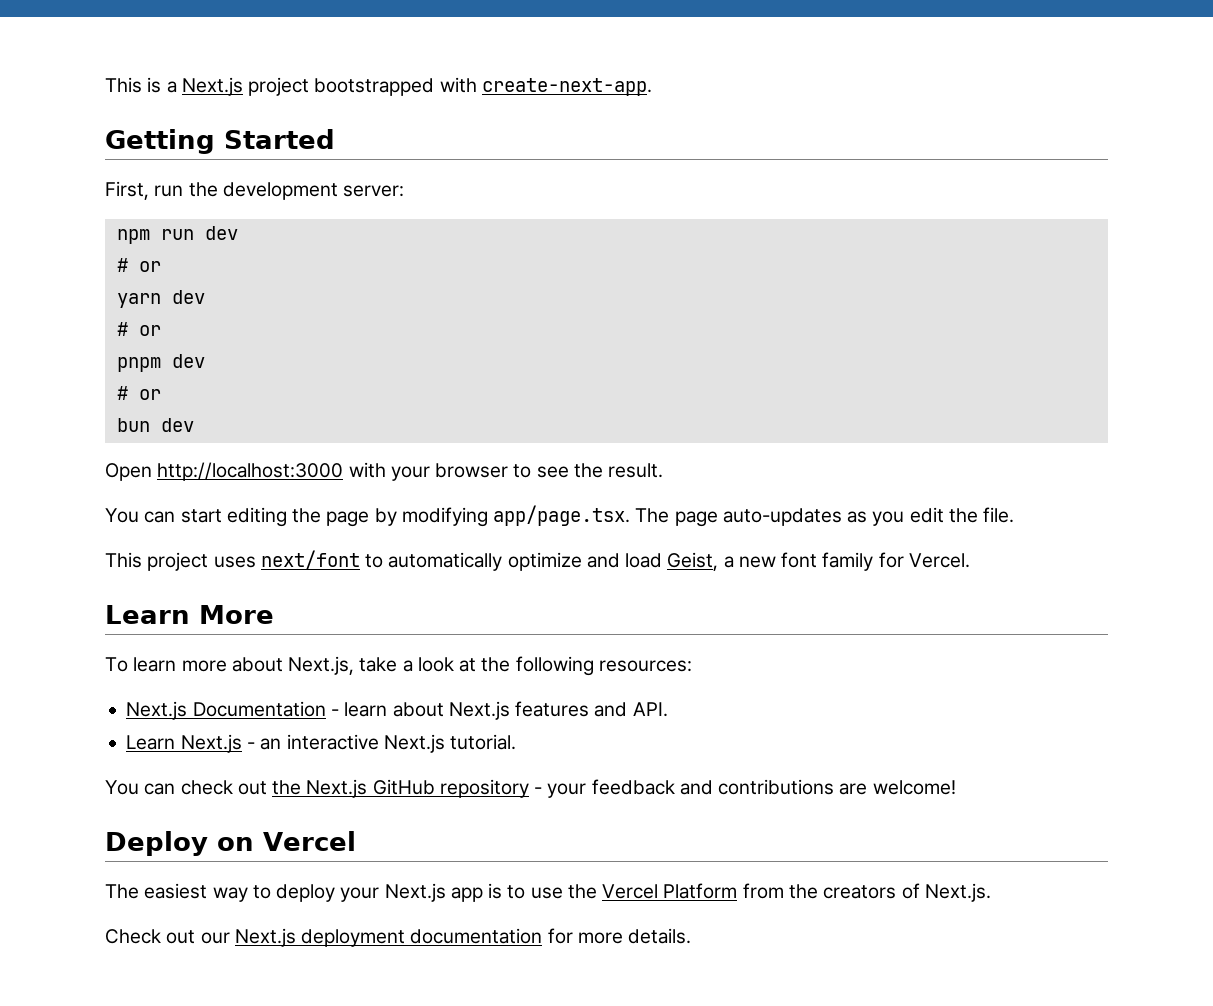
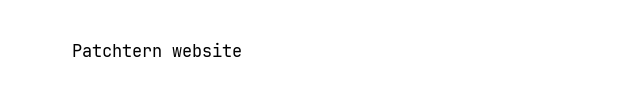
- This is a Next.js project bootstrapped with create-next-app.
- Getting Started
- First, run the development server:
- npm run dev
- # or
- yarn dev
- # or
- pnpm dev
- # or
- bun dev
- Open http://localhost:3000 with your browser to see the result.
- You can start editing the page by modifying app/page.tsx. The page auto-updates as you edit the file.
- This project uses next/font to automatically optimize and load Geist, a new font family for Vercel.
- Learn More
- To learn more about Next.js, take a look at the following resources:
- Next.js Documentation - learn about Next.js features and API.
- Learn Next.js - an interactive Next.js tutorial.
- You can check out the Next.js GitHub repository - your feedback and contributions are welcome!
- Deploy on Vercel
- The easiest way to deploy your Next.js app is to use the Vercel Platform from the creators of Next.js.
- Check out our Next.js deployment documentation for more details.
+ Patchtern website

